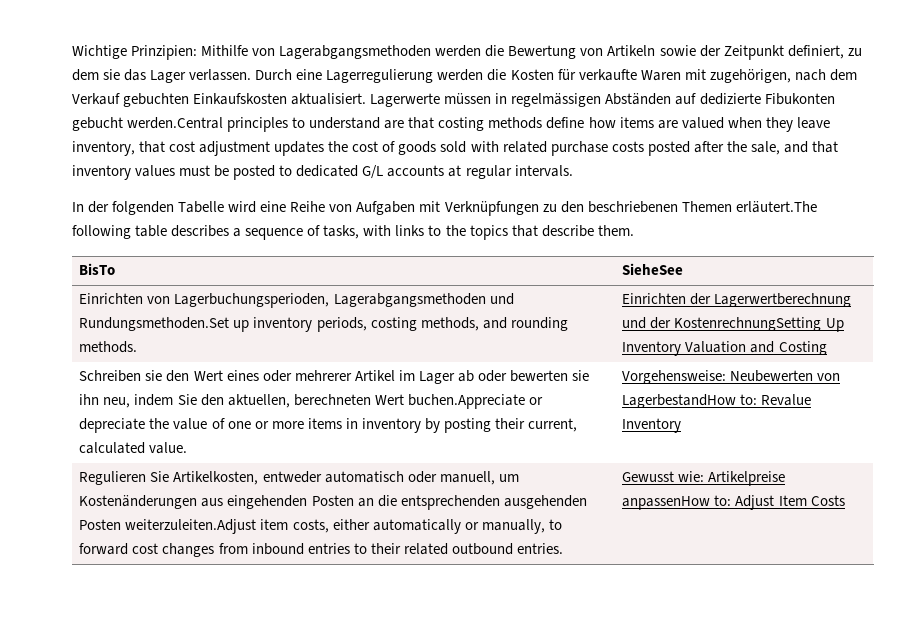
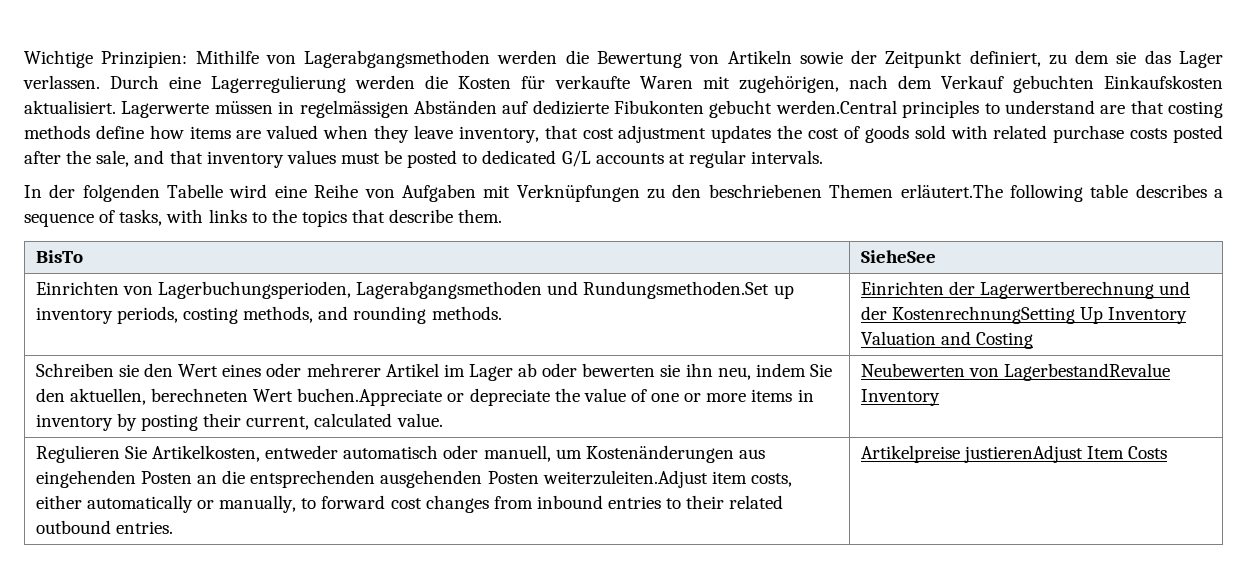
- Vorgehensweise: Neubewerten von LagerbestandHow to: Revalue Inventory
+ Neubewerten von LagerbestandRevalue Inventory
- Gewusst wie: Artikelpreise anpassenHow to: Adjust Item Costs
+ Artikelpreise justierenAdjust Item Costs

